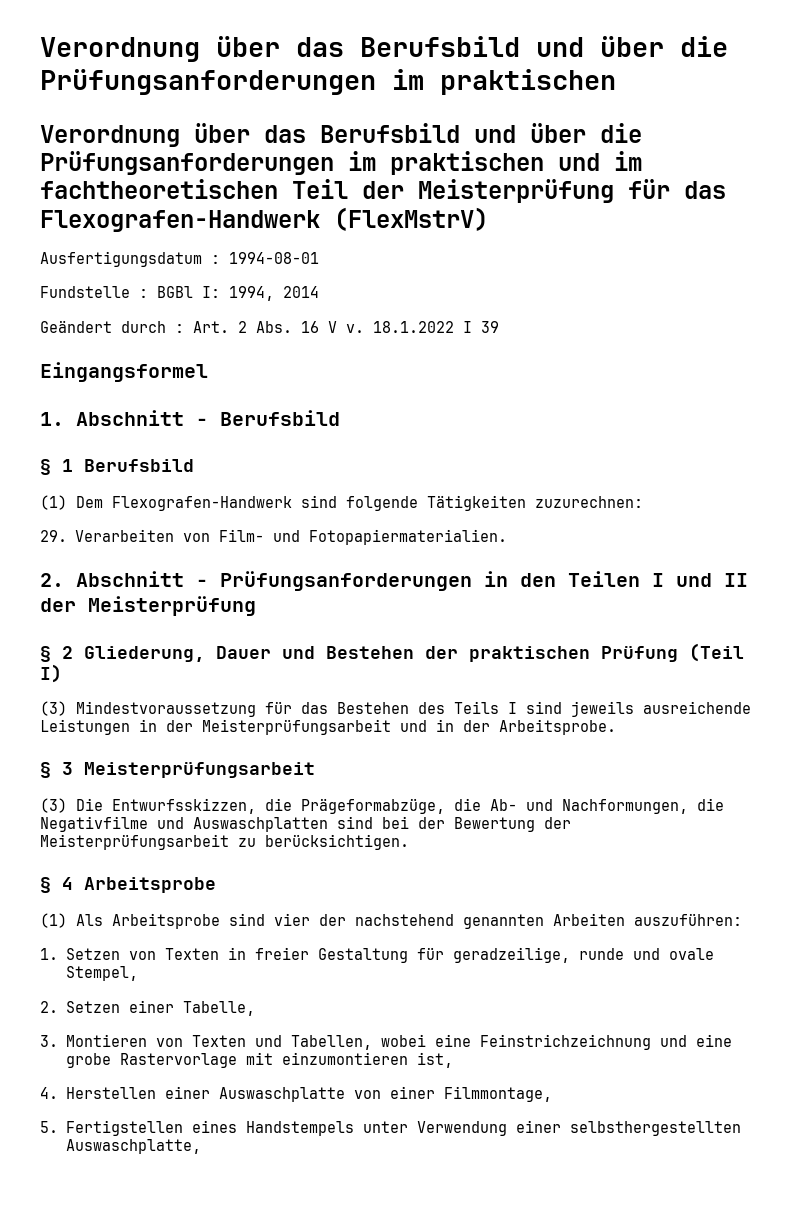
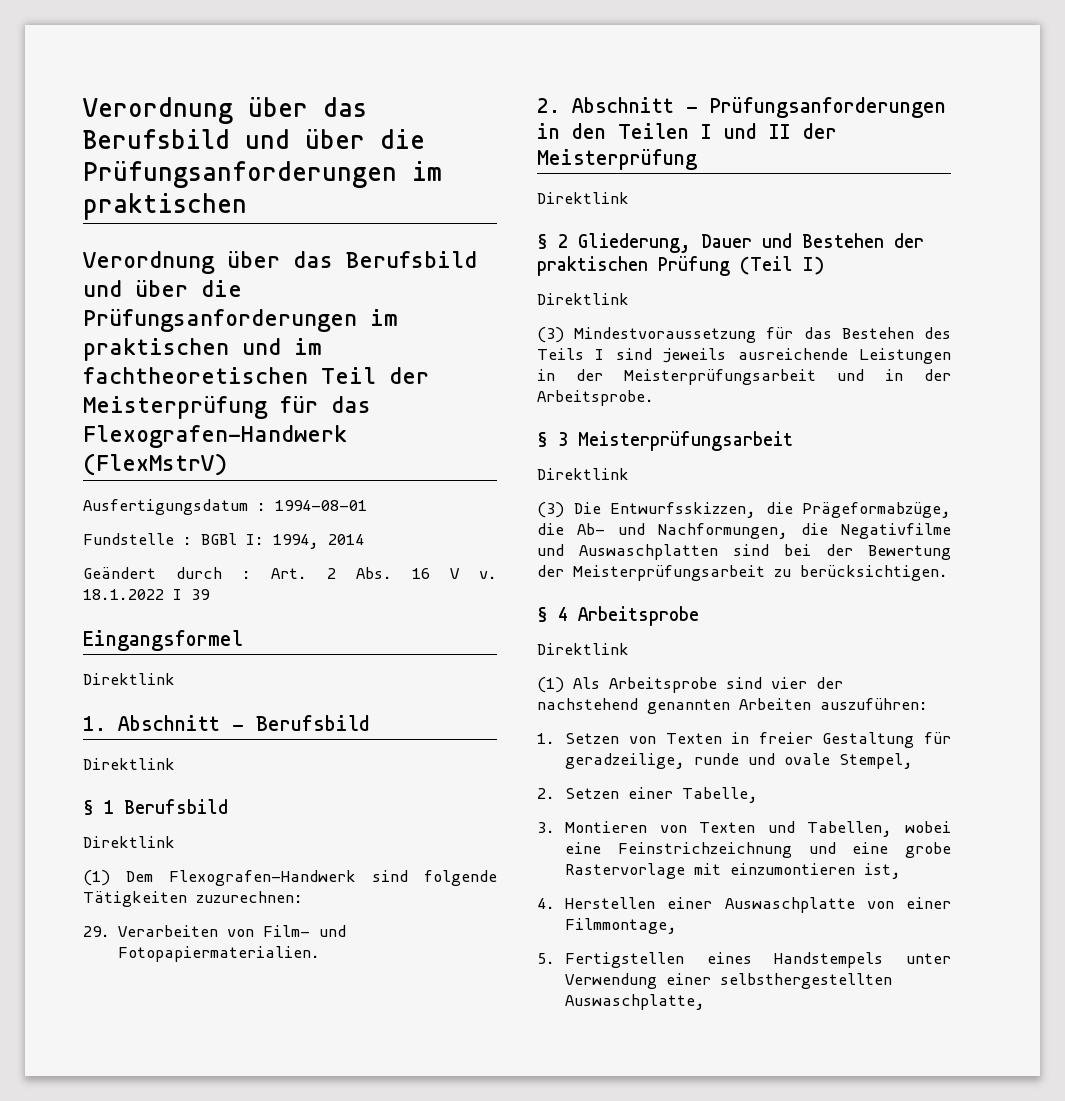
  Eingangsformel
+ Direktlink
  1. Abschnitt - Berufsbild
+ Direktlink
  § 1 Berufsbild
+ Direktlink
  2. Abschnitt - Prüfungsanforderungen in den Teilen I und II der Meisterprüfung
+ Direktlink
  § 2 Gliederung, Dauer und Bestehen der praktischen Prüfung (Teil I)
+ Direktlink
  § 3 Meisterprüfungsarbeit
+ Direktlink
  § 4 Arbeitsprobe
+ Direktlink

